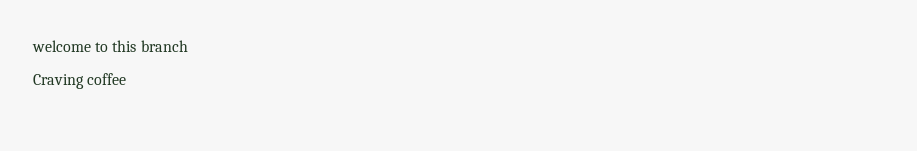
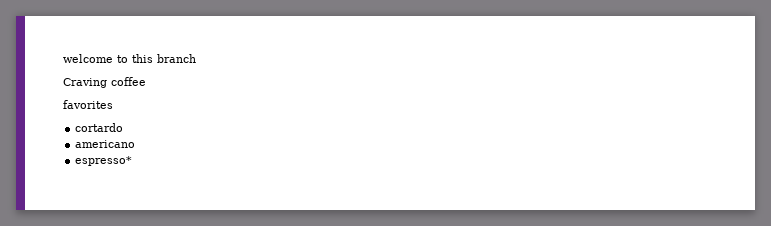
+ favorites
+ cortardo
+ americano
+ espresso*

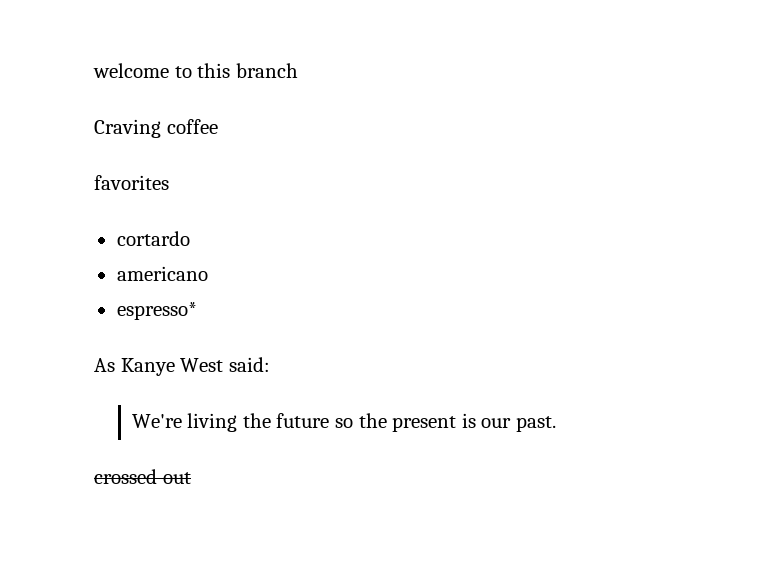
+ As Kanye West said:
+ We're living the future so the present is our past.
+ crossed out

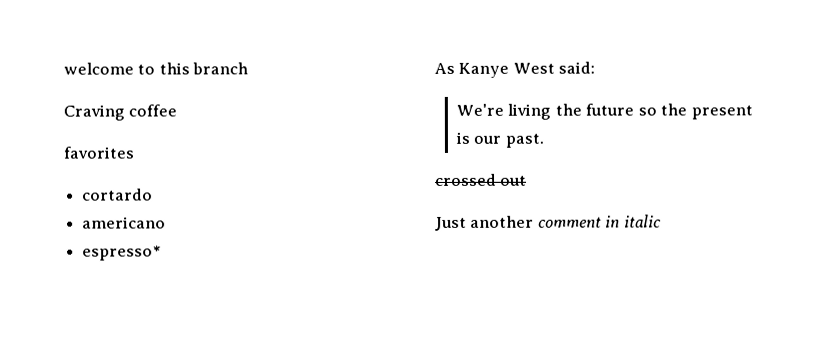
+ Just another comment in italic

